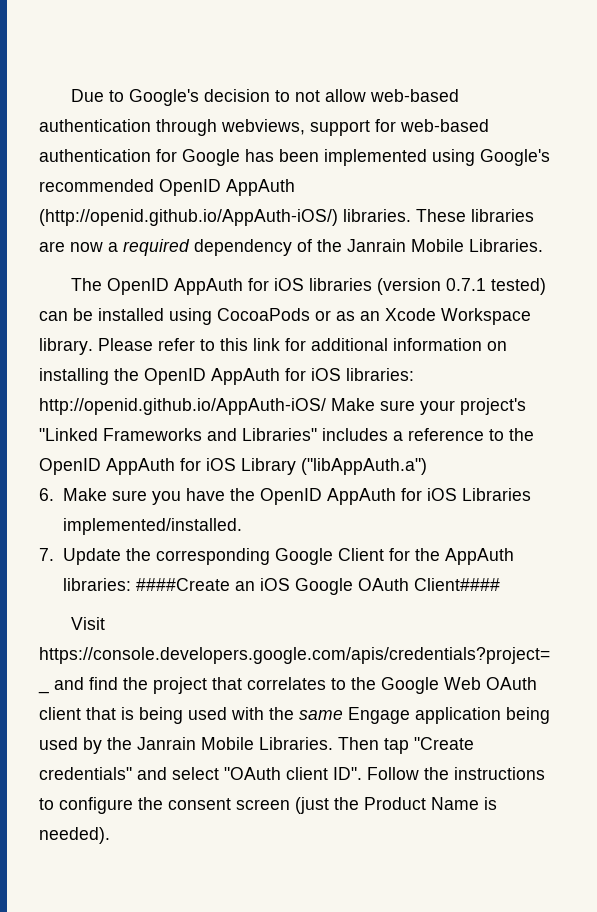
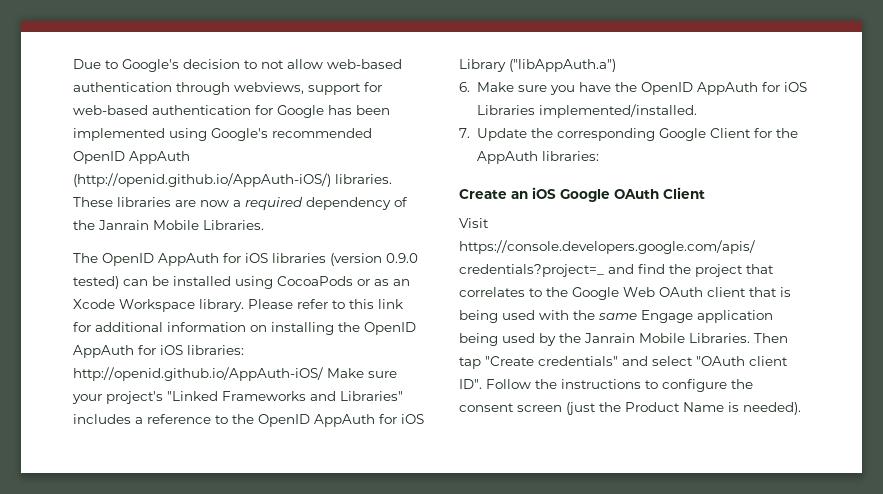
- The OpenID AppAuth for iOS libraries (version 0.7.1 tested) can be installed using CocoaPods or as an Xcode Workspace library.
+ The OpenID AppAuth for iOS libraries (version 0.9.0 tested) can be installed using CocoaPods or as an Xcode Workspace library.
- 7. Update the corresponding Google Client for the AppAuth libraries: ####Create an iOS Google OAuth Client####
+ 7. Update the corresponding Google Client for the AppAuth libraries:
+ Create an iOS Google OAuth Client

